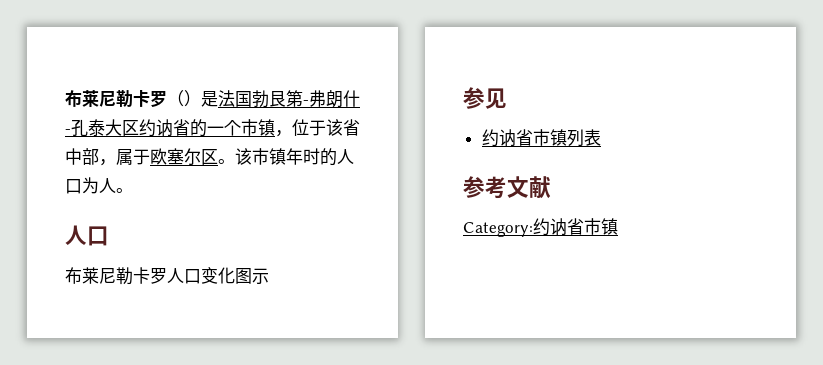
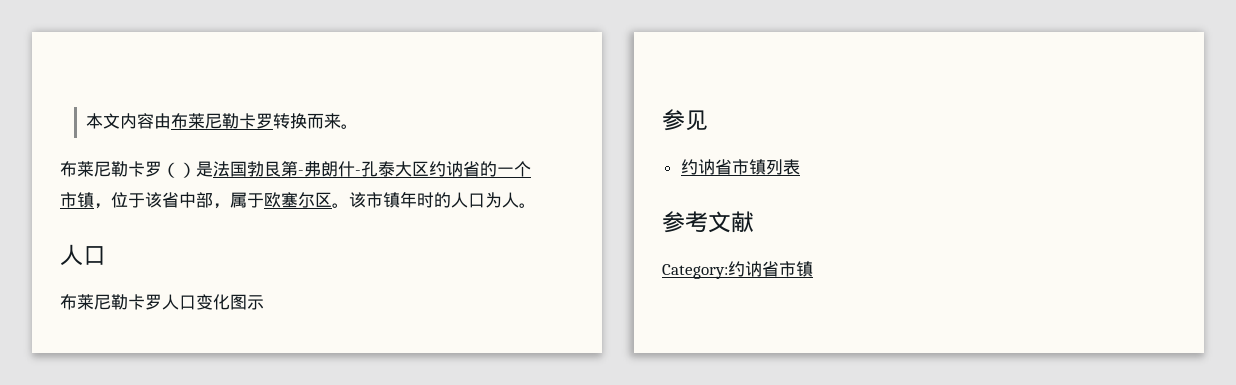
+ 本文内容由布莱尼勒卡罗转换而来。

